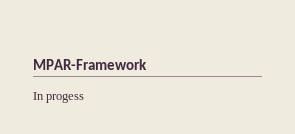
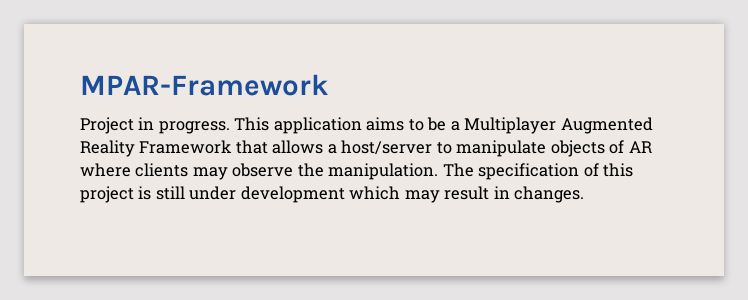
- In progess
+ Project in progress. This application aims to be a Multiplayer Augmented Reality Framework that allows a host/server to manipulate objects of AR where clients may observe the manipulation. The specification of this project is still under development which may result in changes.

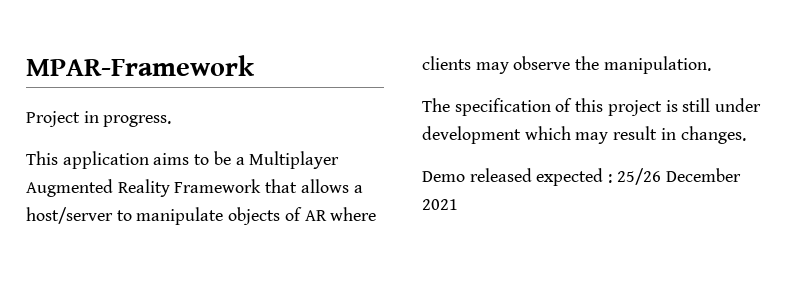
- Project in progress. This application aims to be a Multiplayer Augmented Reality Framework that allows a host/server to manipulate objects of AR where clients may observe the manipulation. The specification of this project is still under development which may result in changes.
+ Project in progress.
+ This application aims to be a Multiplayer Augmented Reality Framework that allows a host/server to manipulate objects of AR where clients may observe the manipulation.
+ The specification of this project is still under development which may result in changes.
+ Demo released expected : 25/26 December 2021

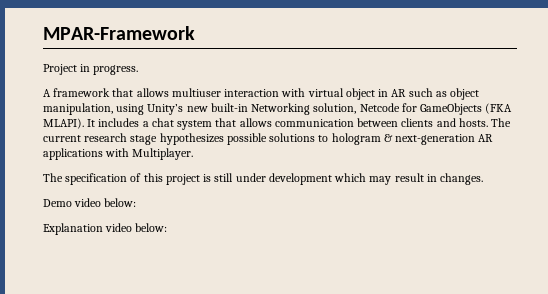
- This application aims to be a Multiplayer Augmented Reality Framework that allows a host/server to manipulate objects of AR where clients may observe the manipulation.
+ A framework that allows multiuser interaction with virtual object in AR such as object manipulation, using Unity’s new built-in Networking solution, Netcode for GameObjects (FKA MLAPI). It includes a chat system that allows communication between clients and hosts. The current research stage hypothesizes possible solutions to hologram & next-generation AR applications with Multiplayer.
- Demo released expected : 25/26 December 2021
+ Demo video below:
+ Explanation video below:

